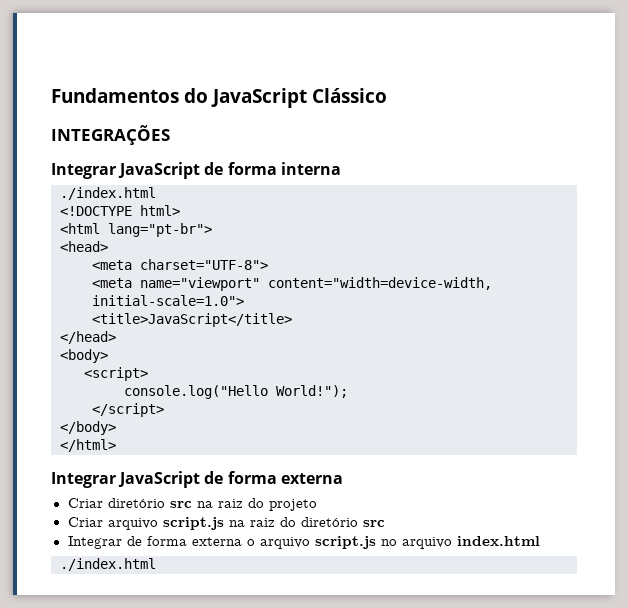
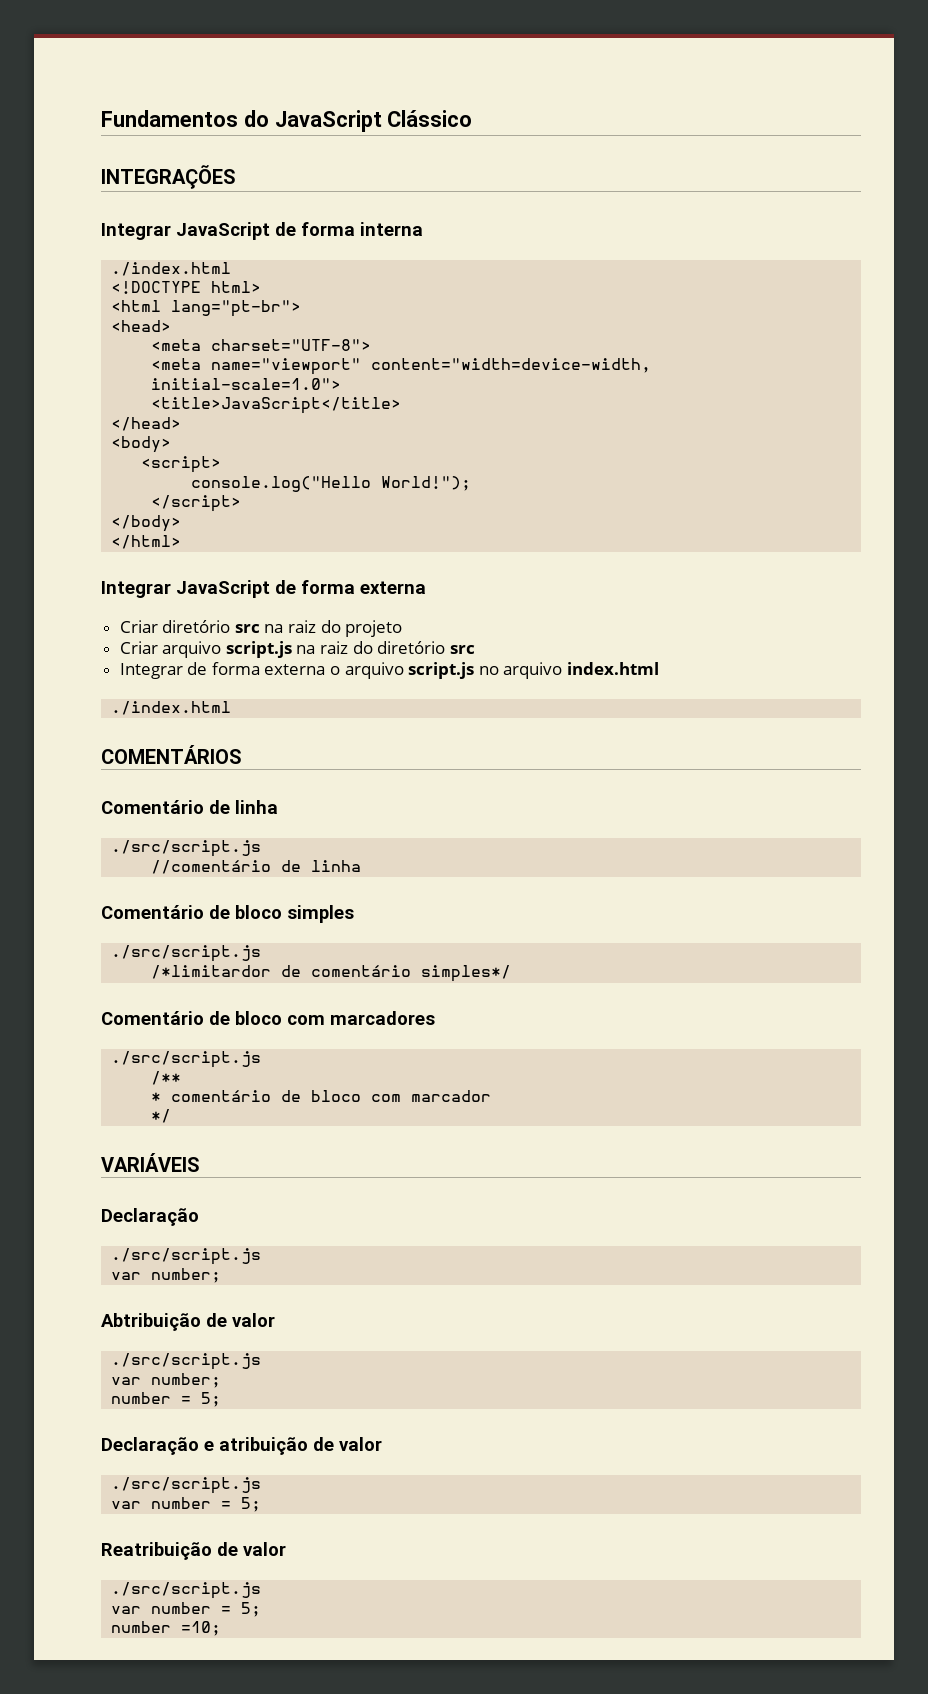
+ COMENTÁRIOS
+ Comentário de linha
+ ./src/script.js
+ //comentário de linha
+ Comentário de bloco simples
+ ./src/script.js
+ /*limitardor de comentário simples*/
+ Comentário de bloco com marcadores
+ ./src/script.js
+ /**
+ * comentário de bloco com marcador
+ */
+ VARIÁVEIS
+ Declaração
+ ./src/script.js
+ var number;
+ Abtribuição de valor
+ ./src/script.js
+ var number;
+ number = 5;
+ Declaração e atribuição de valor
+ ./src/script.js
+ var number = 5;
+ Reatribuição de valor
+ ./src/script.js
+ var number = 5;
+ number =10;

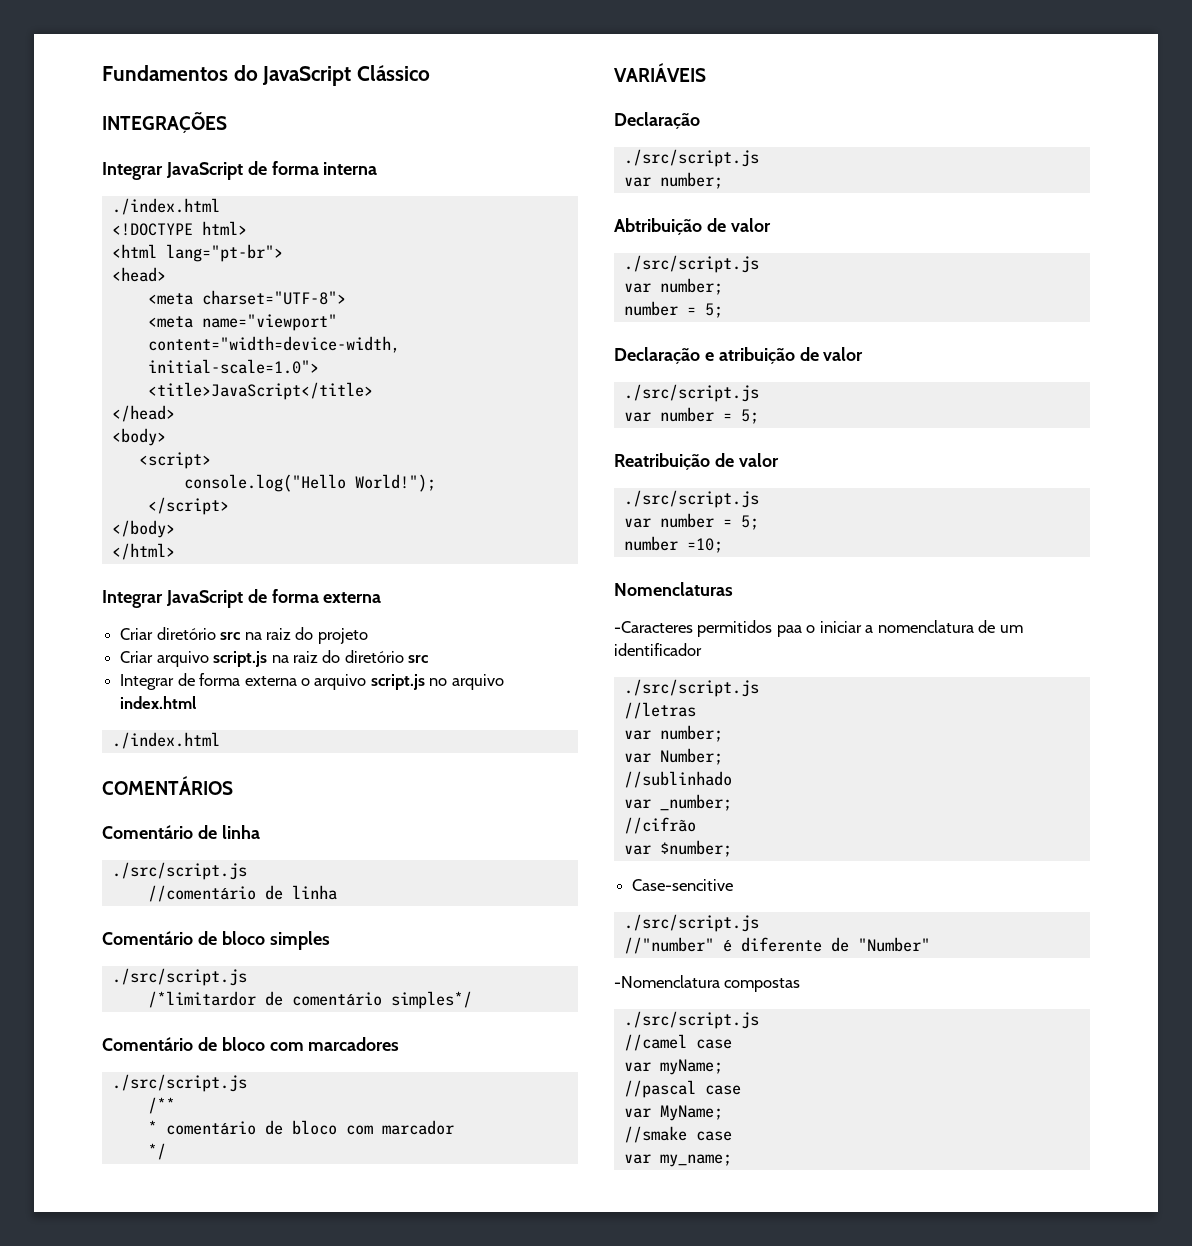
+ Nomenclaturas
+ -Caracteres permitidos paa o iniciar a nomenclatura de um identificador
+ ./src/script.js
+ //letras
+ var number;
+ var Number;
+ //sublinhado
+ var _number;
+ //cifrão
+ var $number;
+ Case-sencitive
+ ./src/script.js
+ //"number" é diferente de "Number"
+ -Nomenclatura compostas
+ ./src/script.js
+ //camel case
+ var myName;
+ //pascal case
+ var MyName;
+ //smake case
+ var my_name;

